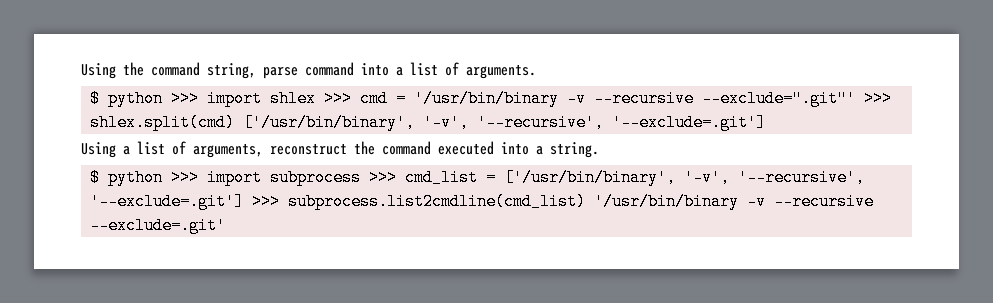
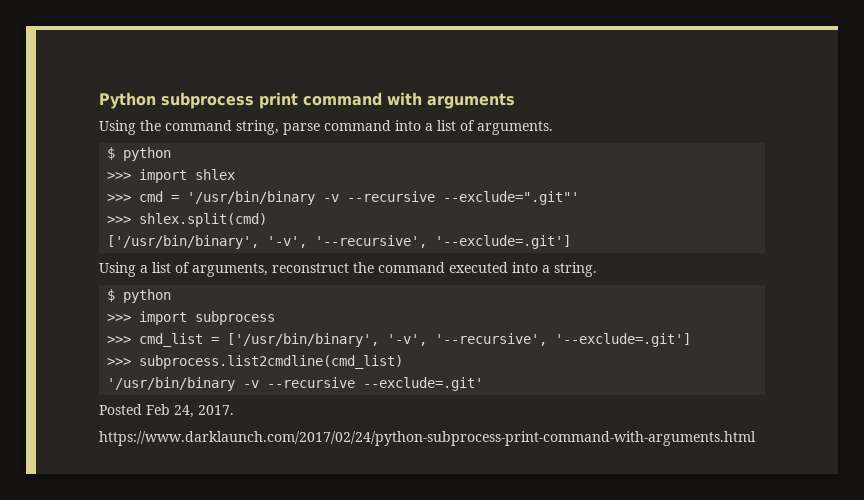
+ Python subprocess print command with arguments
  Using the command string, parse command into a list of arguments.
- $ python >>> import shlex >>> cmd = '/usr/bin/binary -v --recursive --exclude=".git"' >>> shlex.split(cmd) ['/usr/bin/binary', '-v', '--recursive', '--exclude=.git']
+ $ python
+ >>> import shlex
+ >>> cmd = '/usr/bin/binary -v --recursive --exclude=".git"'
+ >>> shlex.split(cmd)
+ ['/usr/bin/binary', '-v', '--recursive', '--exclude=.git']
  Using a list of arguments, reconstruct the command executed into a string.
- $ python >>> import subprocess >>> cmd_list = ['/usr/bin/binary', '-v', '--recursive', '--exclude=.git'] >>> subprocess.list2cmdline(cmd_list) '/usr/bin/binary -v --recursive --exclude=.git'
+ $ python
+ >>> import subprocess
+ >>> cmd_list = ['/usr/bin/binary', '-v', '--recursive', '--exclude=.git']
+ >>> subprocess.list2cmdline(cmd_list)
+ '/usr/bin/binary -v --recursive --exclude=.git'
+ Posted Feb 24, 2017.
+ https://www.darklaunch.com/2017/02/24/python-subprocess-print-command-with-arguments.html

